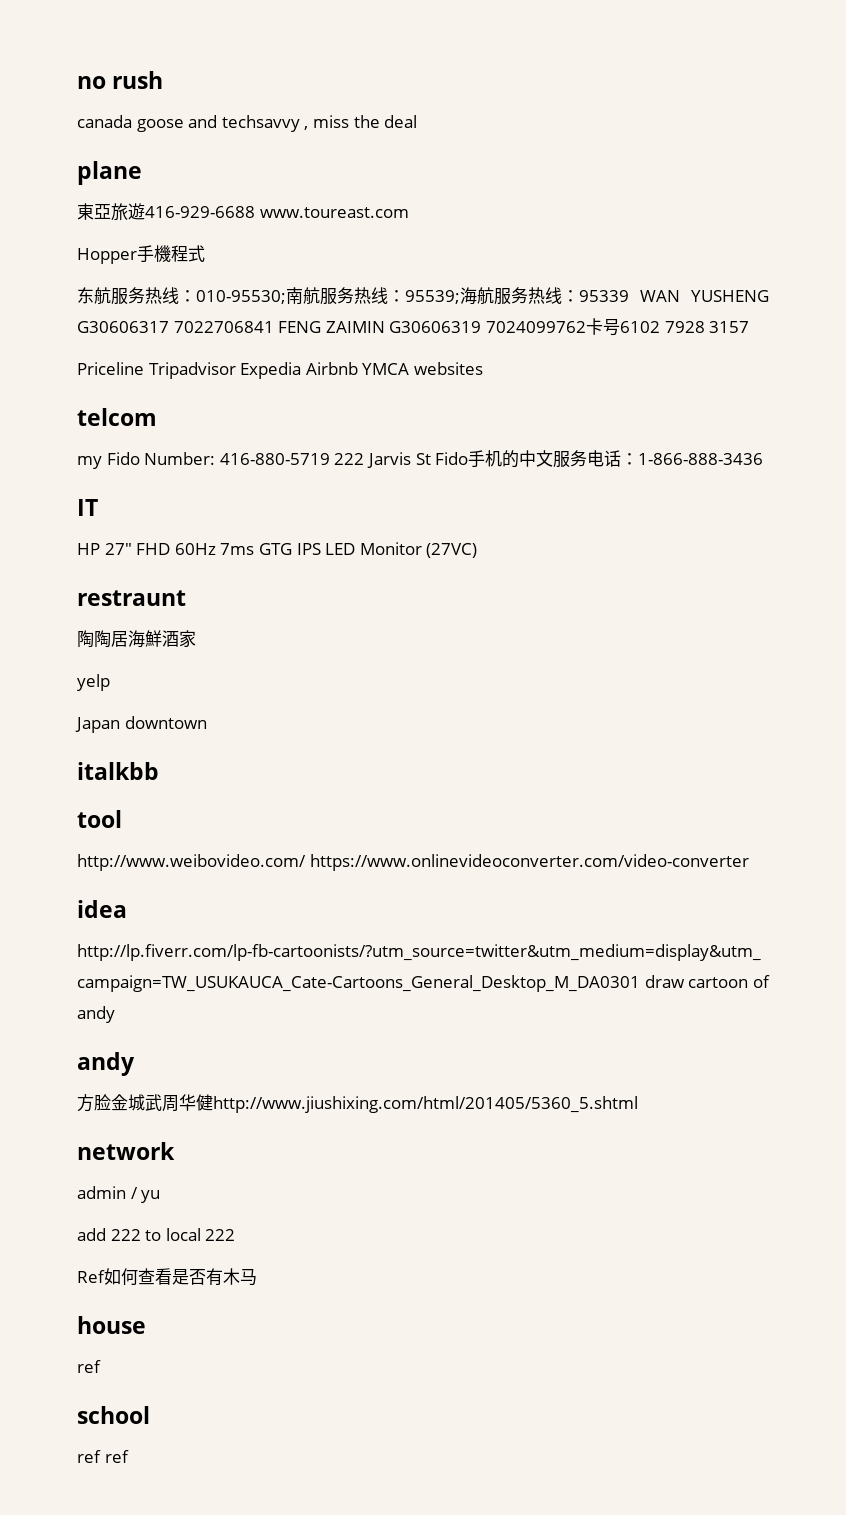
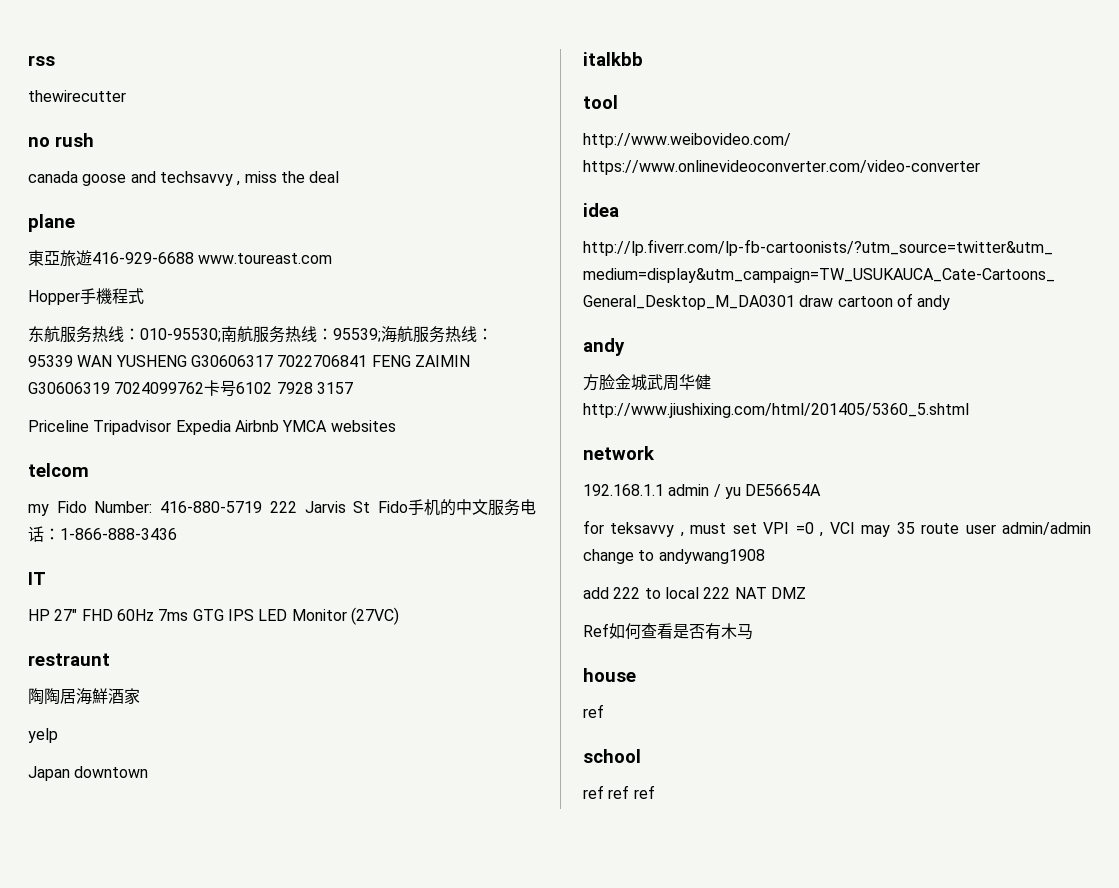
+ rss
+ thewirecutter
- admin / yu
+ 192.168.1.1 admin / yu DE56654A
+ for teksavvy , must set VPI =0 , VCI may 35 route user admin/admin change to andywang1908
- add 222 to local 222
+ add 222 to local 222 NAT DMZ
- ref ref
+ ref ref ref

